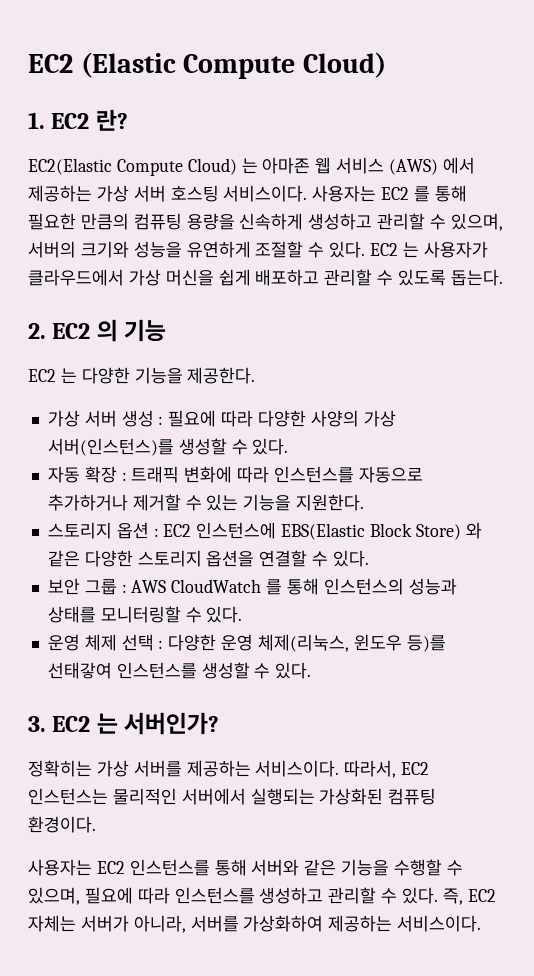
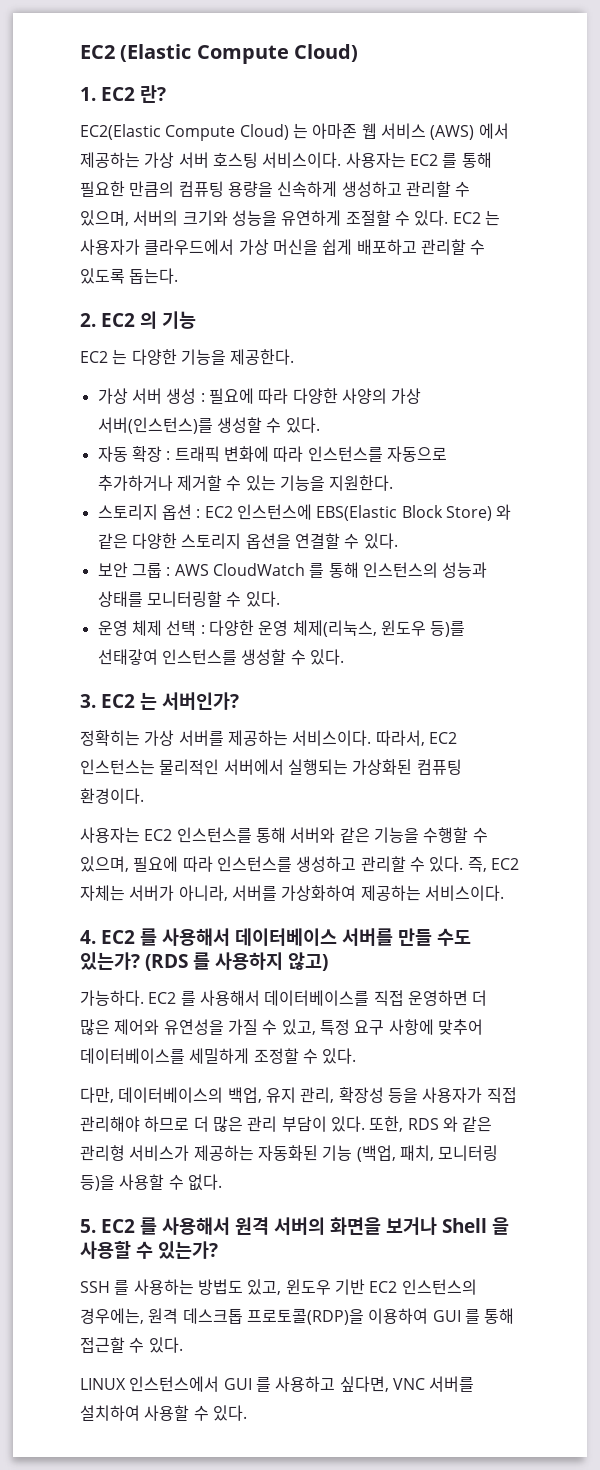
+ 4. EC2 를 사용해서 데이터베이스 서버를 만들 수도 있는가? (RDS 를 사용하지 않고)
+ 가능하다. EC2 를 사용해서 데이터베이스를 직접 운영하면 더 많은 제어와 유연성을 가질 수 있고, 특정 요구 사항에 맞추어 데이터베이스를 세밀하게 조정할 수 있다.
+ 다만, 데이터베이스의 백업, 유지 관리, 확장성 등을 사용자가 직접 관리해야 하므로 더 많은 관리 부담이 있다. 또한, RDS 와 같은 관리형 서비스가 제공하는 자동화된 기능 (백업, 패치, 모니터링 등)을 사용할 수 없다.
+ 5. EC2 를 사용해서 원격 서버의 화면을 보거나 Shell 을 사용할 수 있는가?
+ SSH 를 사용하는 방법도 있고, 윈도우 기반 EC2 인스턴스의 경우에는, 원격 데스크톱 프로토콜(RDP)을 이용하여 GUI 를 통해 접근할 수 있다.
+ LINUX 인스턴스에서 GUI 를 사용하고 싶다면, VNC 서버를 설치하여 사용할 수 있다.

